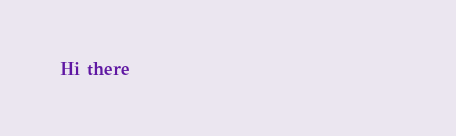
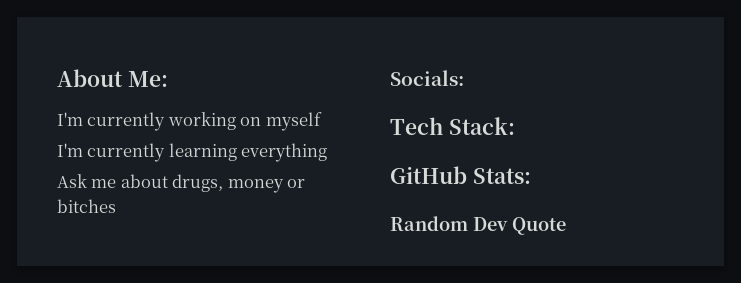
- Hi there
+ About Me:
+ I'm currently working on myself
+ I'm currently learning everything
+ Ask me about drugs, money or bitches
+ Socials:
+ Tech Stack:
+ GitHub Stats:
+ Random Dev Quote

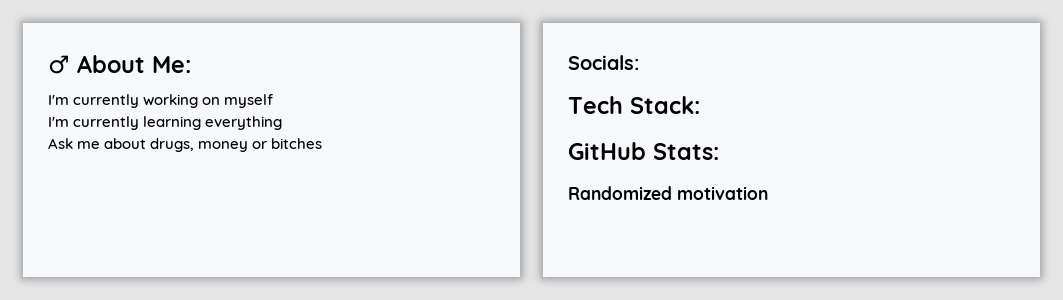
- About Me:
+ ♂ About Me:
- Random Dev Quote
+ Randomized motivation

